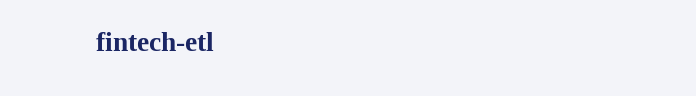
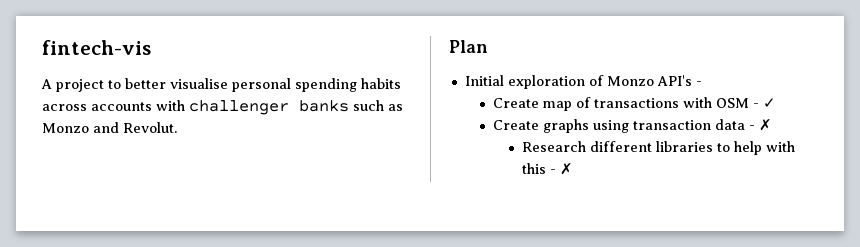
- fintech-etl
+ fintech-vis
+ A project to better visualise personal spending habits across accounts with challenger banks such as Monzo and Revolut.
+ Plan
+ Initial exploration of Monzo API's -
+ Create map of transactions with OSM - ✓
+ Create graphs using transaction data - ✗
+ Research different libraries to help with this - ✗

